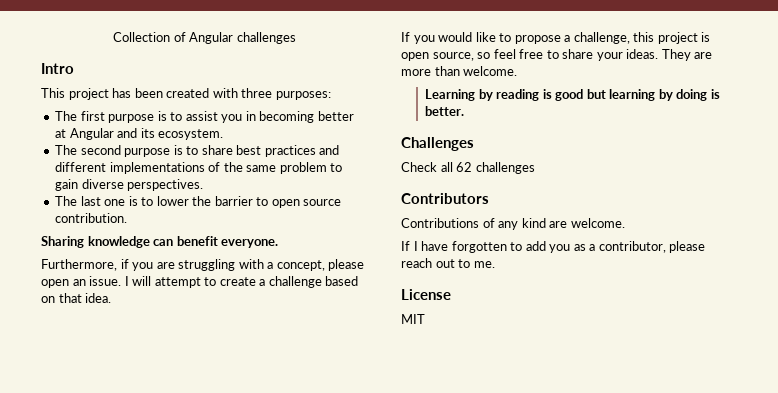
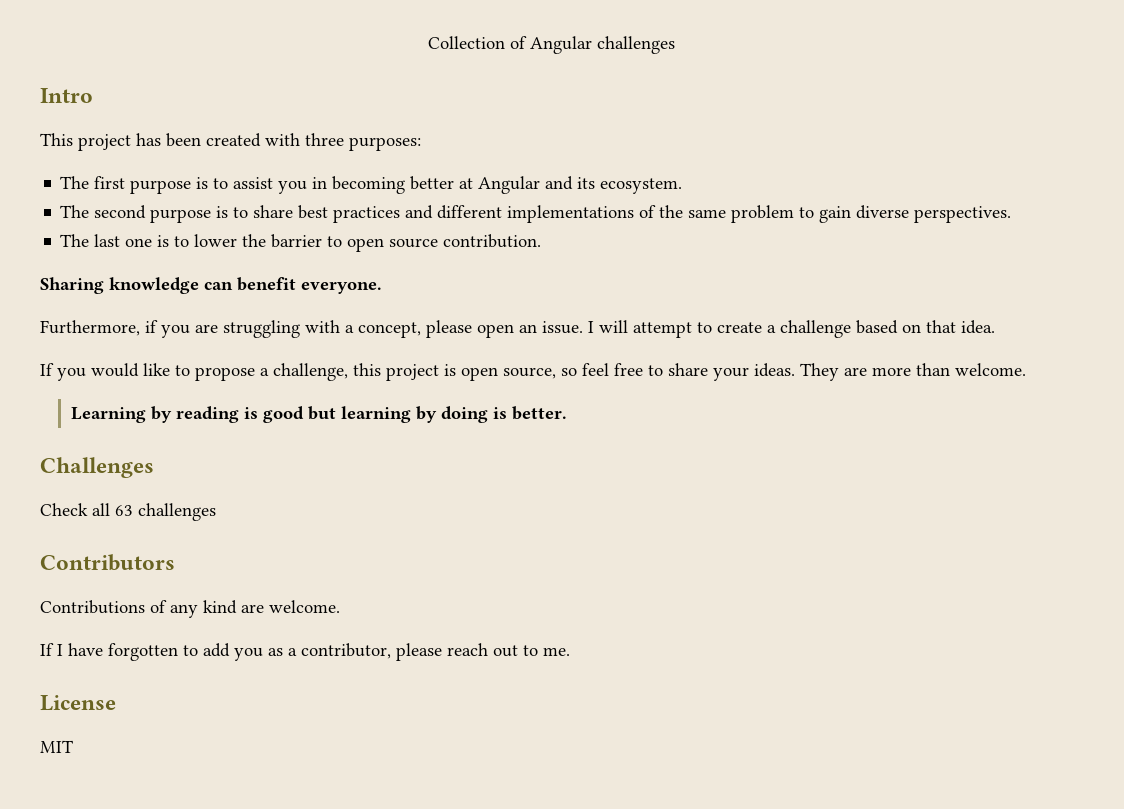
- Check all 62 challenges
+ Check all 63 challenges

